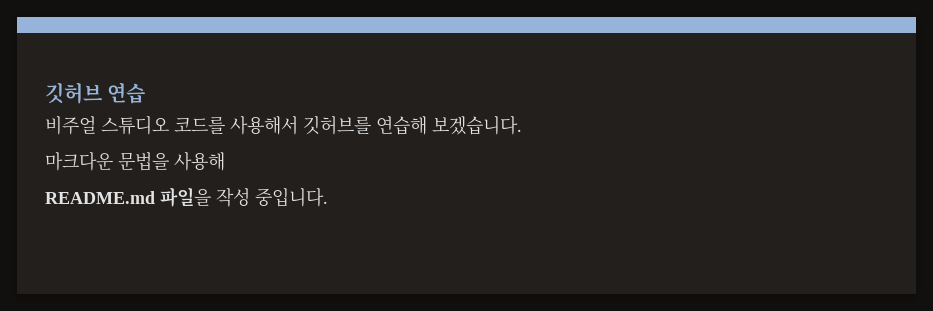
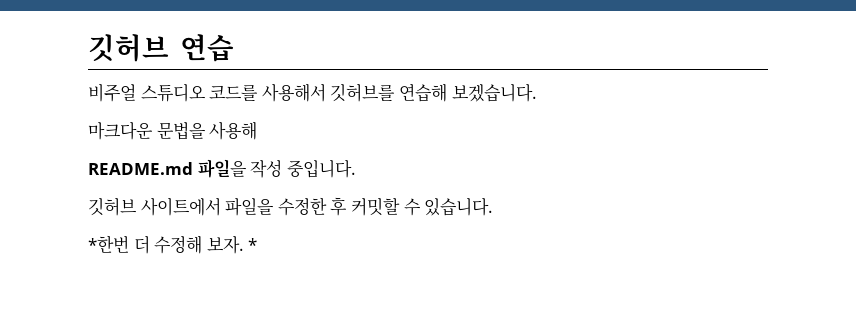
+ 깃허브 사이트에서 파일을 수정한 후 커밋할 수 있습니다.
+ *한번 더 수정해 보자. *

